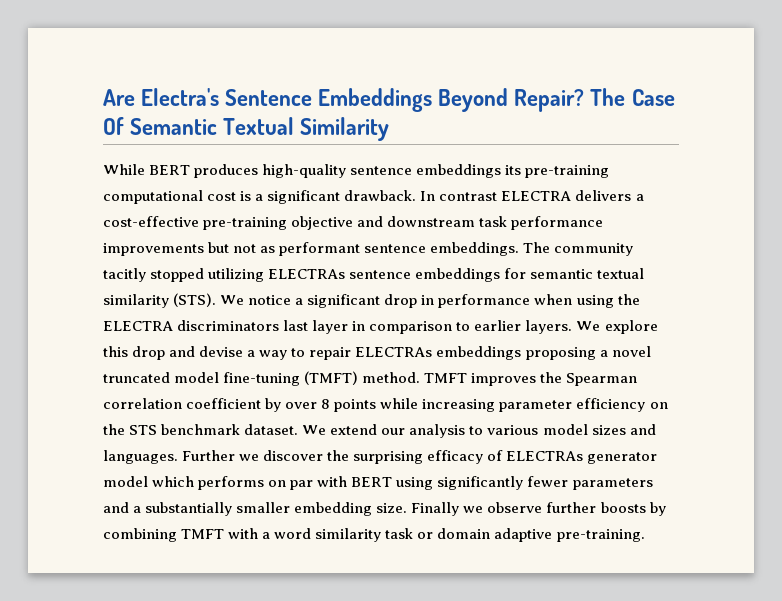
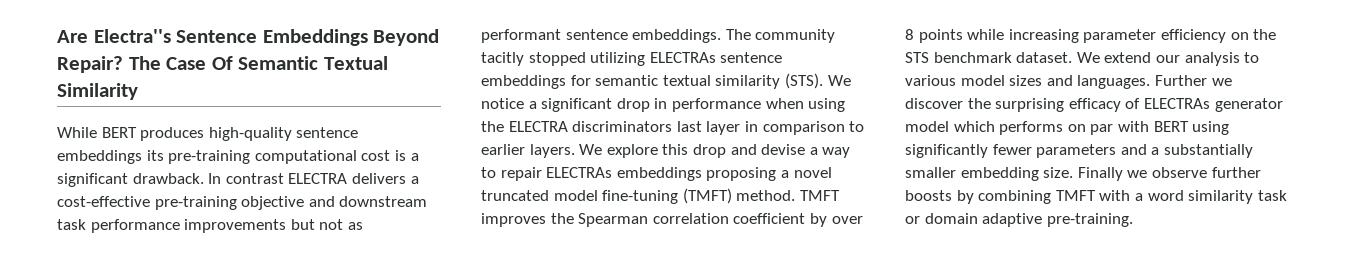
- Are Electra's Sentence Embeddings Beyond Repair?
+ Are Electra''s Sentence Embeddings Beyond Repair?

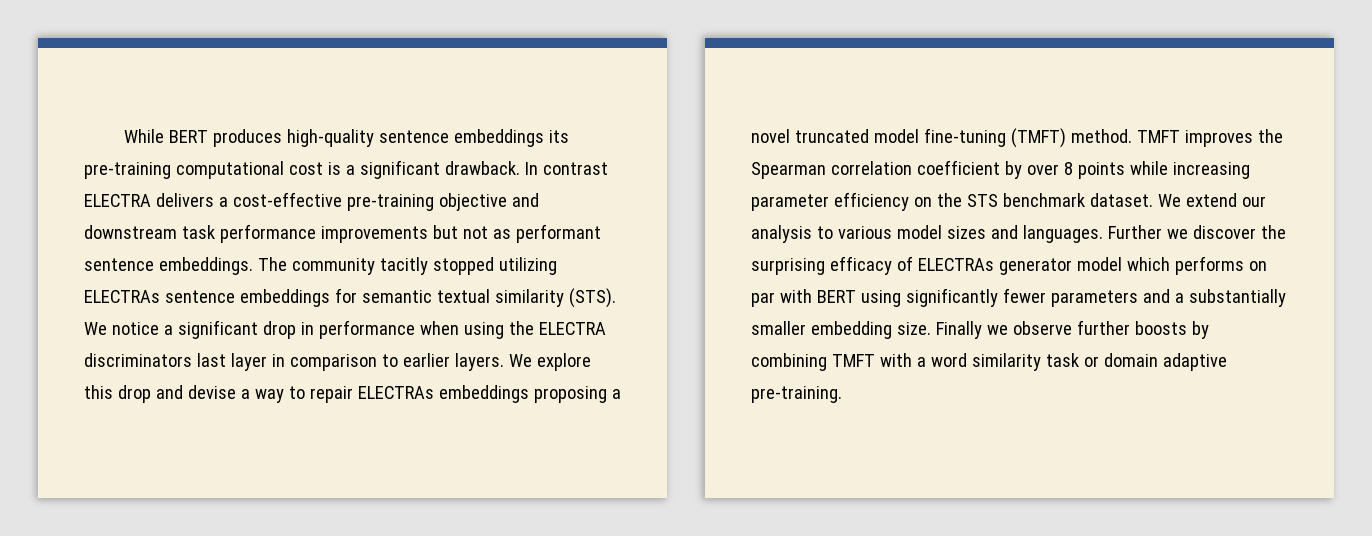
- Are Electra''s Sentence Embeddings Beyond Repair? The Case Of Semantic Textual Similarity

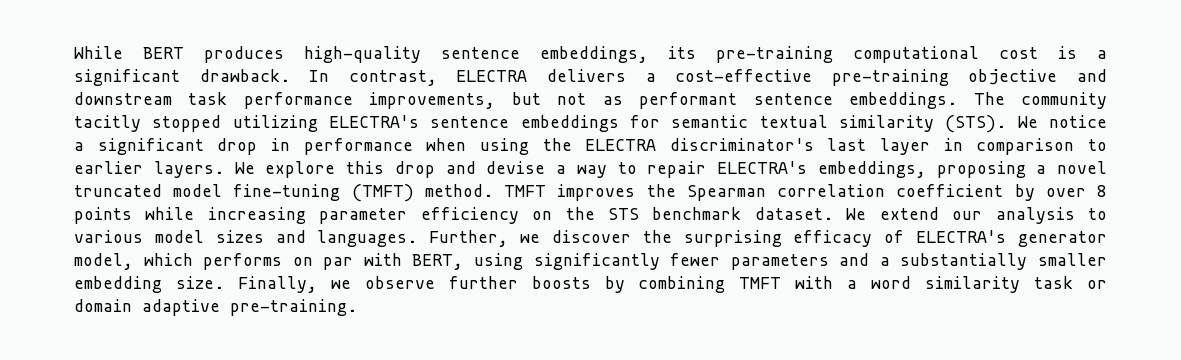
- While BERT produces high-quality sentence embeddings its pre-training computational cost is a significant drawback.
+ While BERT produces high-quality sentence embeddings, its pre-training computational cost is a significant drawback.
- In contrast ELECTRA delivers a cost-effective pre-training objective and downstream task performance improvements but not as performant sentence embeddings.
+ In contrast, ELECTRA delivers a cost-effective pre-training objective and downstream task performance improvements, but not as performant sentence embeddings.
- The community tacitly stopped utilizing ELECTRAs sentence embeddings for semantic textual similarity (STS).
+ The community tacitly stopped utilizing ELECTRA's sentence embeddings for semantic textual similarity (STS).
- We notice a significant drop in performance when using the ELECTRA discriminators last layer in comparison to earlier layers.
+ We notice a significant drop in performance when using the ELECTRA discriminator's last layer in comparison to earlier layers.
- We explore this drop and devise a way to repair ELECTRAs embeddings proposing a novel truncated model fine-tuning (TMFT) method.
+ We explore this drop and devise a way to repair ELECTRA's embeddings, proposing a novel truncated model fine-tuning (TMFT) method.
- Further we discover the surprising efficacy of ELECTRAs generator model which performs on par with BERT using significantly fewer parameters and a substantially smaller embedding size.
+ Further, we discover the surprising efficacy of ELECTRA's generator model, which performs on par with BERT, using significantly fewer parameters and a substantially smaller embedding size.
- Finally we observe further boosts by combining TMFT with a word similarity task or domain adaptive pre-training.
+ Finally, we observe further boosts by combining TMFT with a word similarity task or domain adaptive pre-training.

